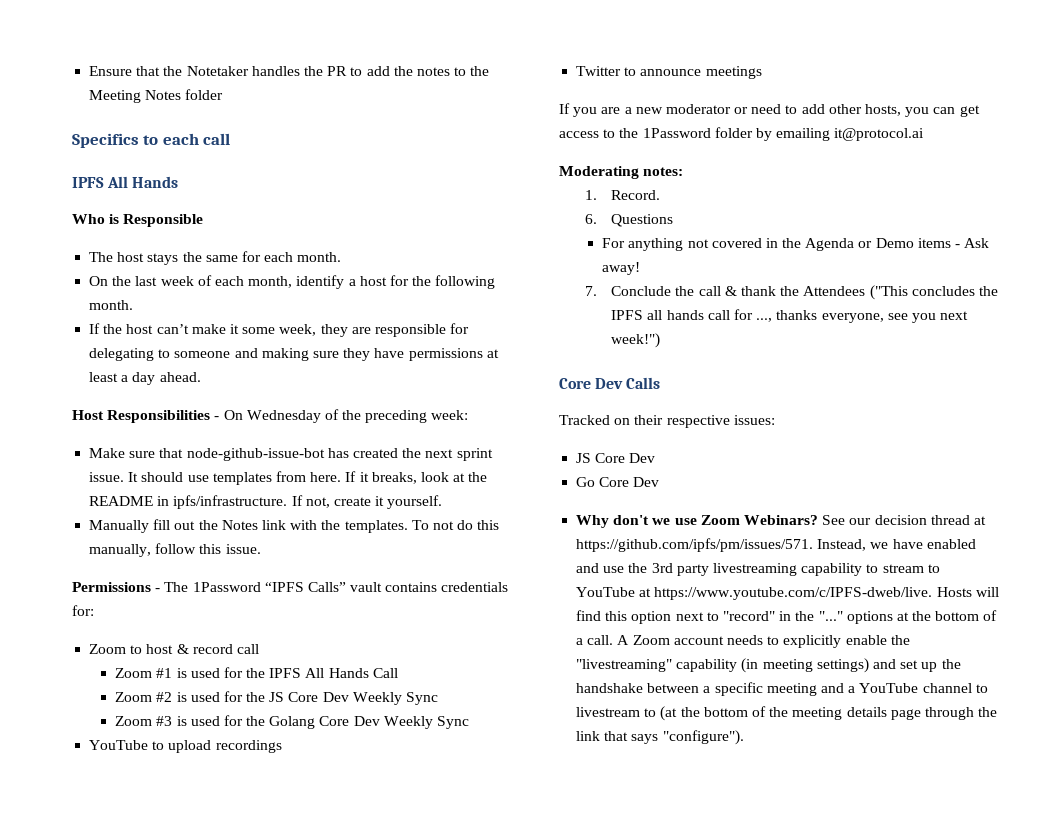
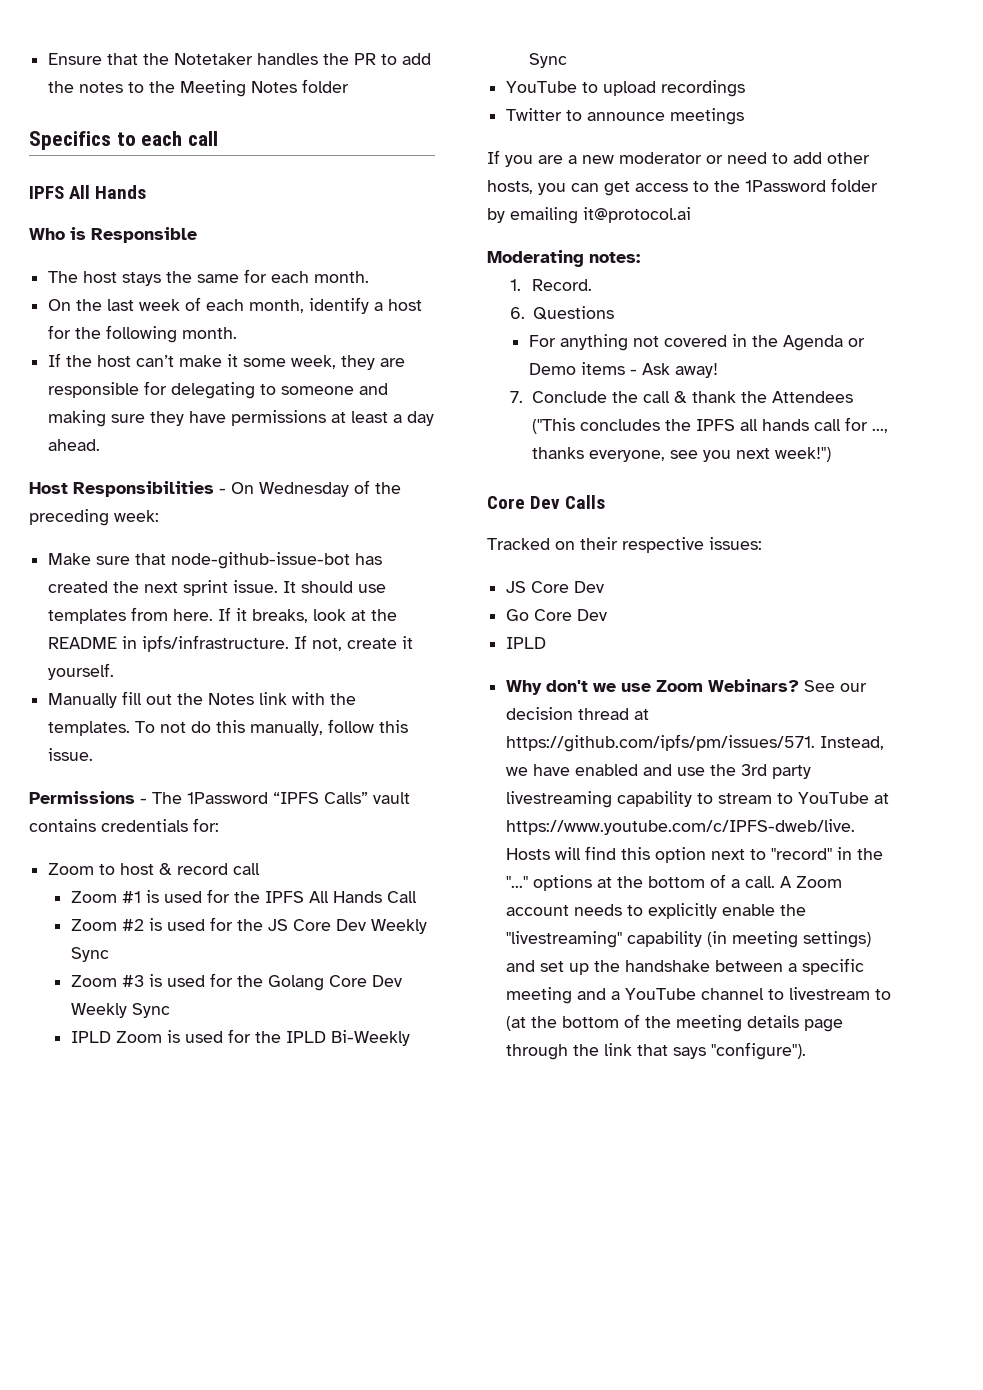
+ IPLD Zoom is used for the IPLD Bi-Weekly Sync
  Go Core Dev
+ IPLD

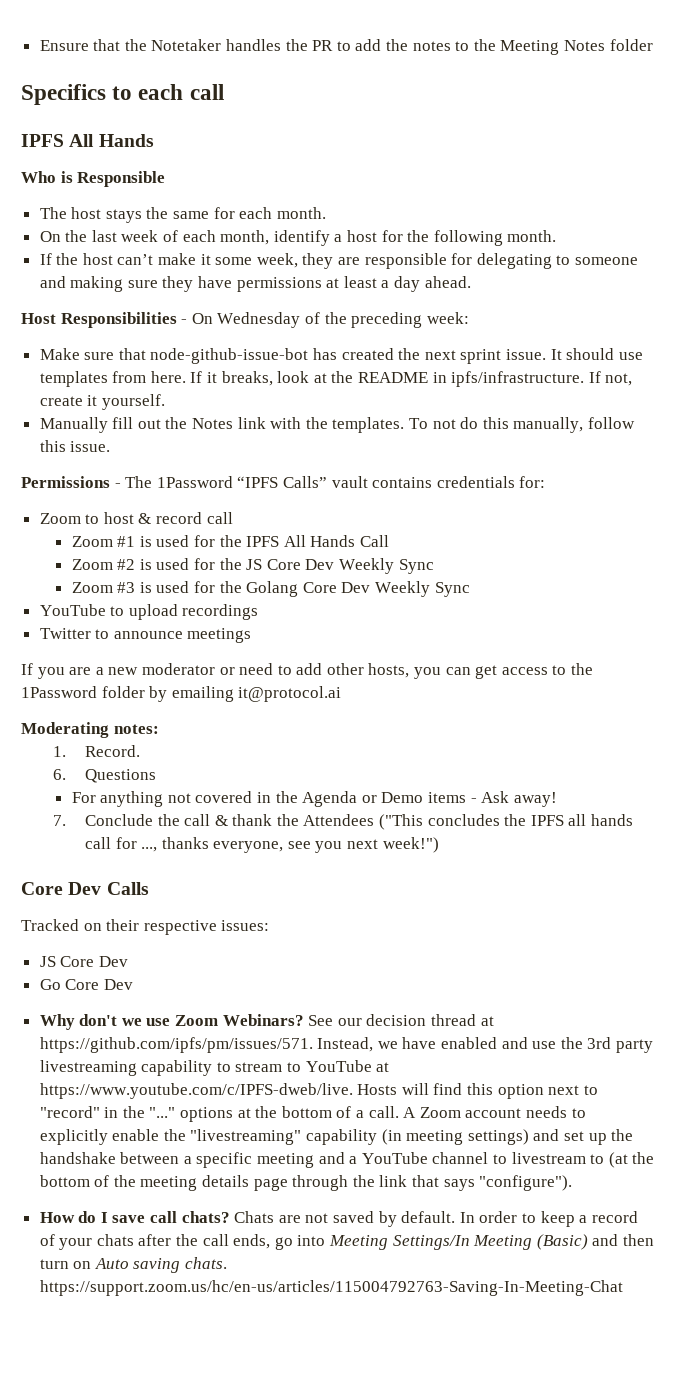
- IPLD Zoom is used for the IPLD Bi-Weekly Sync
  Go Core Dev
- IPLD
+ How do I save call chats? Chats are not saved by default. In order to keep a record of your chats after the call ends, go into Meeting Settings/In Meeting (Basic) and then turn on Auto saving chats. https://support.zoom.us/hc/en-us/articles/115004792763-Saving-In-Meeting-Chat

